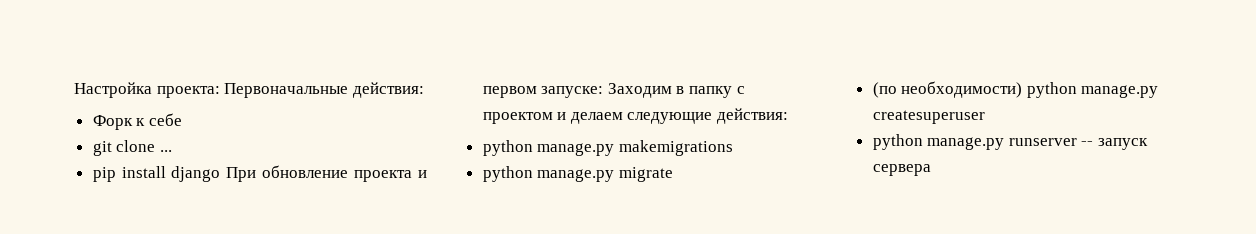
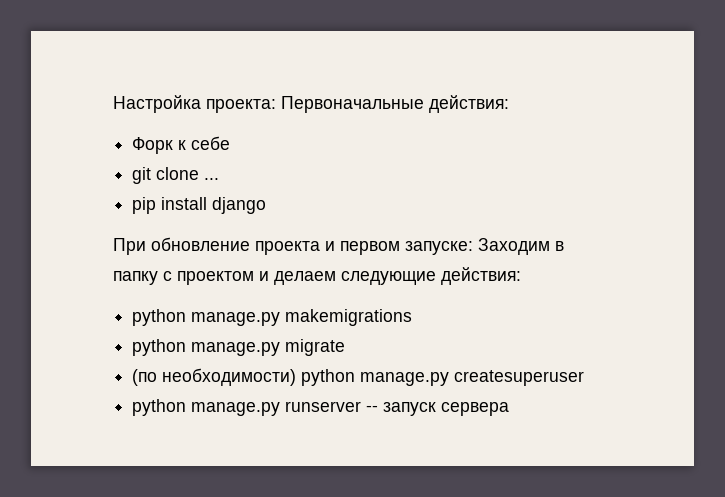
- pip install django При обновление проекта и первом запуске: Заходим в папку с проектом и делаем следующие действия:
+ pip install django
+ При обновление проекта и первом запуске: Заходим в папку с проектом и делаем следующие действия:

